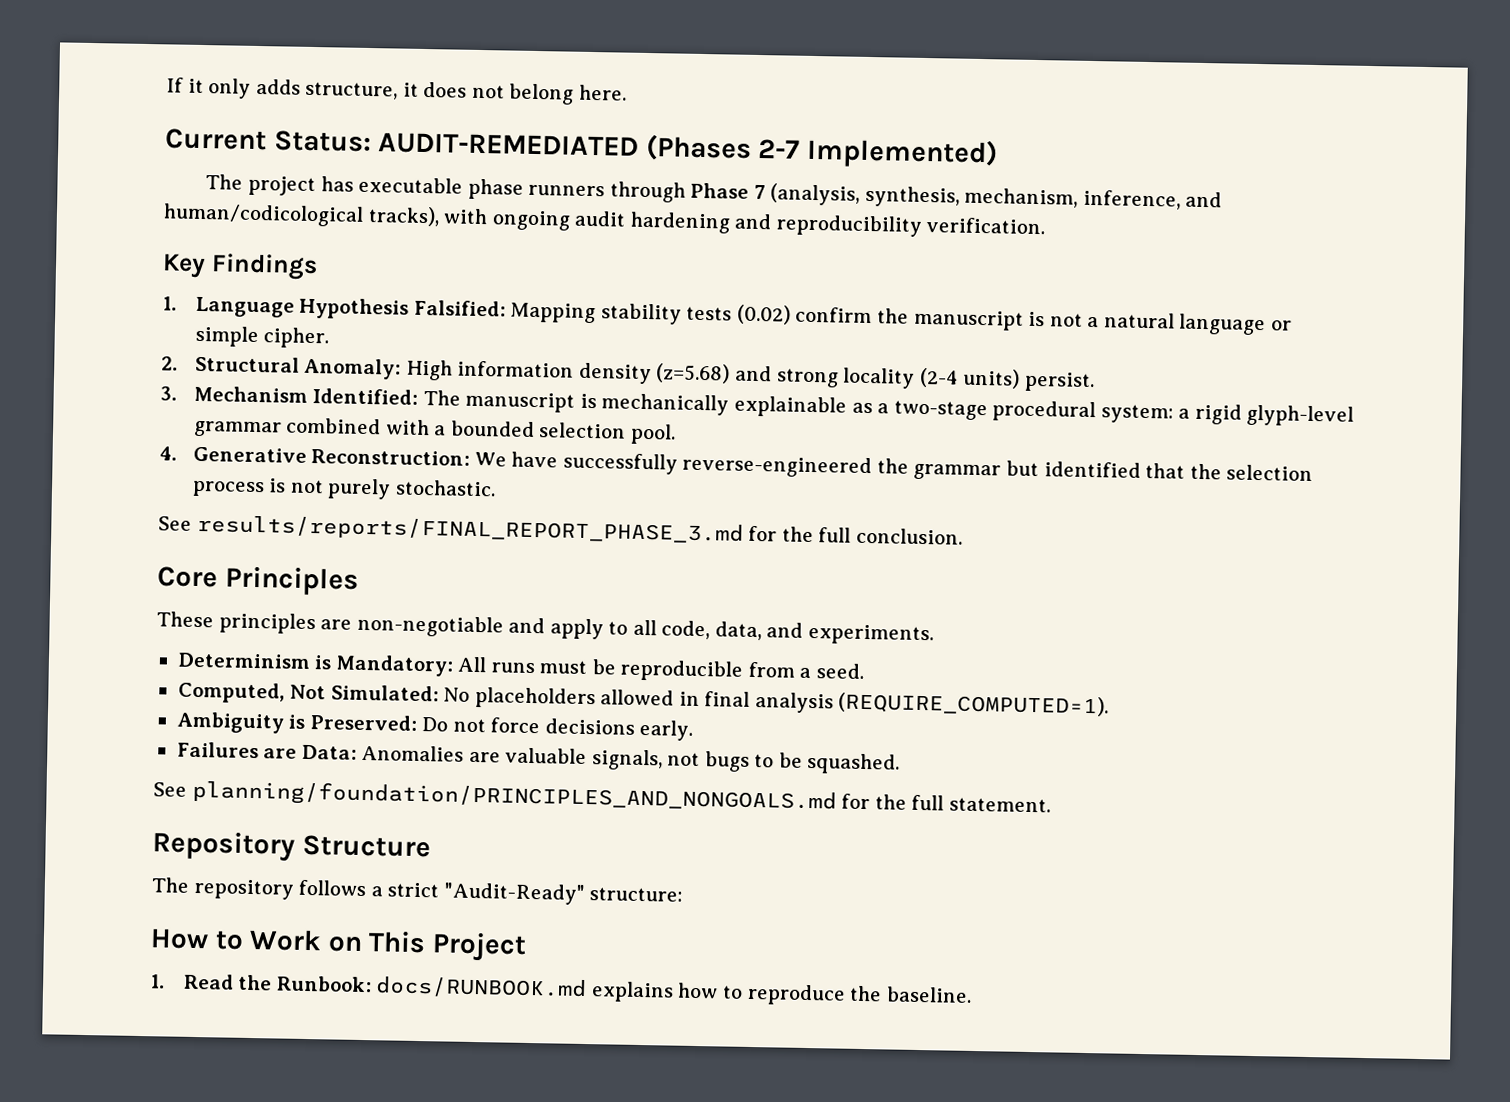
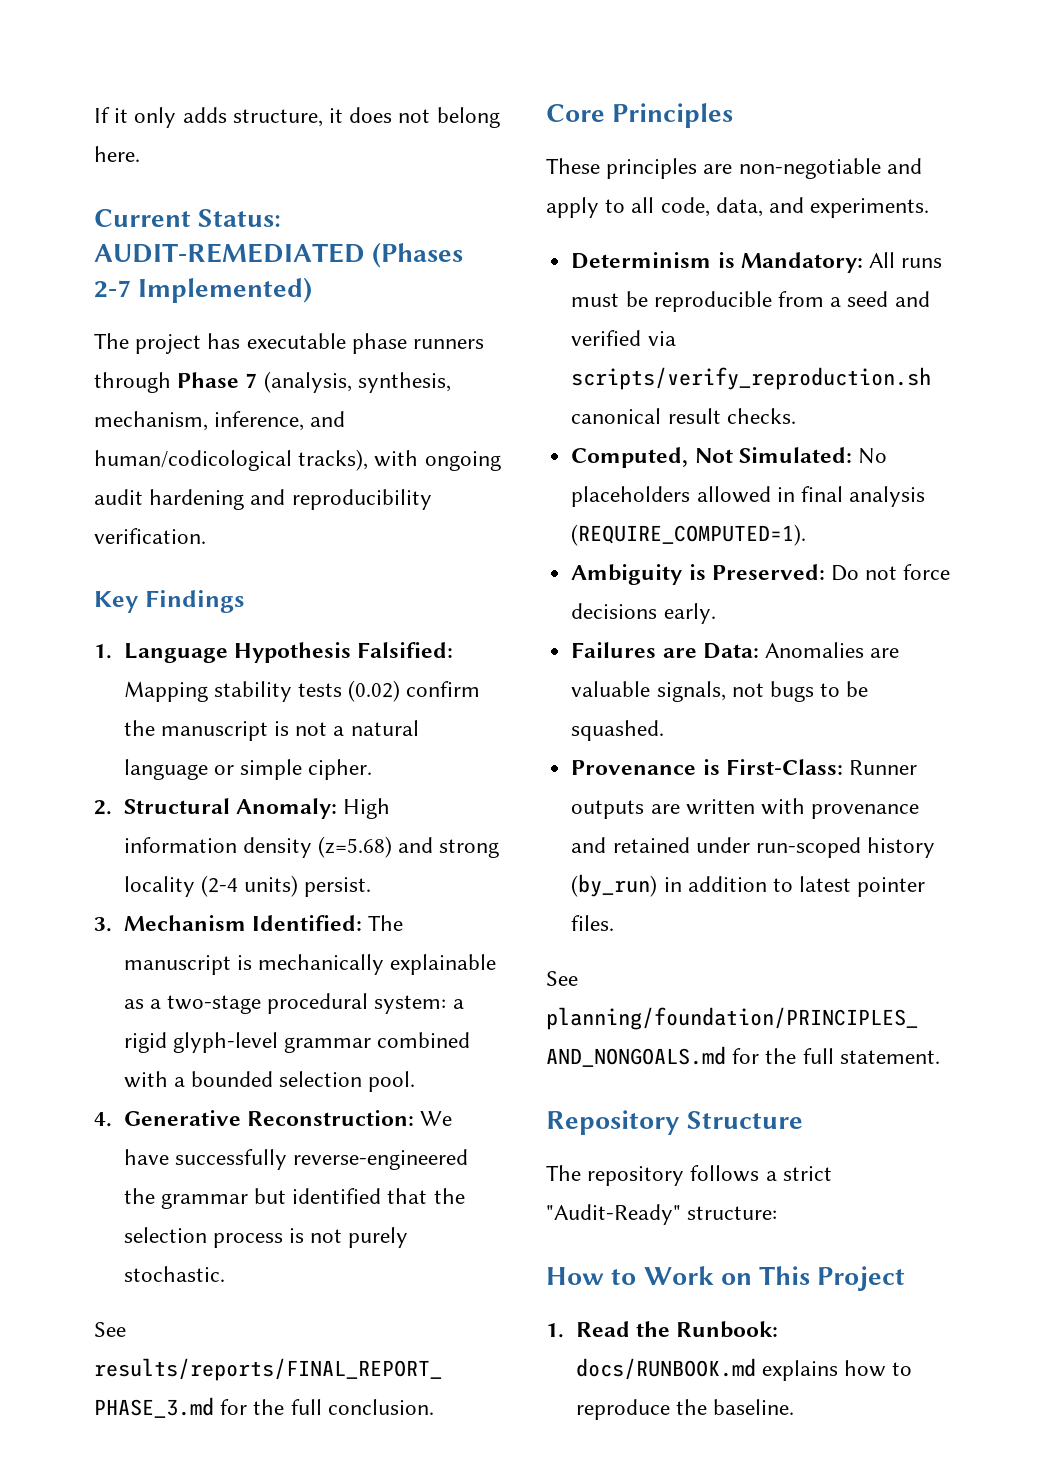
- Determinism is Mandatory: All runs must be reproducible from a seed.
+ Determinism is Mandatory: All runs must be reproducible from a seed and verified via scripts/verify_reproduction.sh canonical result checks.
+ Provenance is First-Class: Runner outputs are written with provenance and retained under run-scoped history (by_run) in addition to latest pointer files.

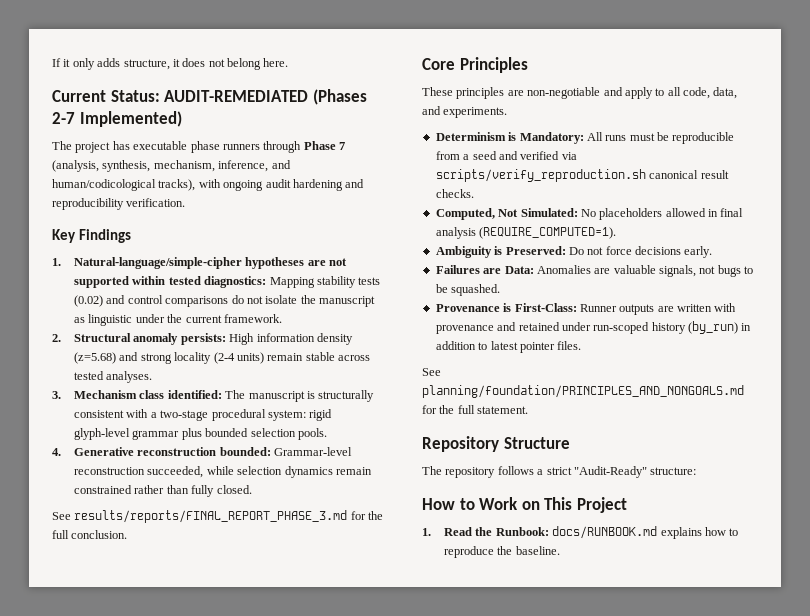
- 1. Language Hypothesis Falsified: Mapping stability tests (0.02) confirm the manuscript is not a natural language or simple cipher.
+ 1. Natural-language/simple-cipher hypotheses are not supported within tested diagnostics: Mapping stability tests (0.02) and control comparisons do not isolate the manuscript as linguistic under the current framework.
- 2. Structural Anomaly: High information density (z=5.68) and strong locality (2-4 units) persist.
+ 2. Structural anomaly persists: High information density (z=5.68) and strong locality (2-4 units) remain stable across tested analyses.
- 3. Mechanism Identified: The manuscript is mechanically explainable as a two-stage procedural system: a rigid glyph-level grammar combined with a bounded selection pool.
+ 3. Mechanism class identified: The manuscript is structurally consistent with a two-stage procedural system: rigid glyph-level grammar plus bounded selection pools.
- 4. Generative Reconstruction: We have successfully reverse-engineered the grammar but identified that the selection process is not purely stochastic.
+ 4. Generative reconstruction bounded: Grammar-level reconstruction succeeded, while selection dynamics remain constrained rather than fully closed.

